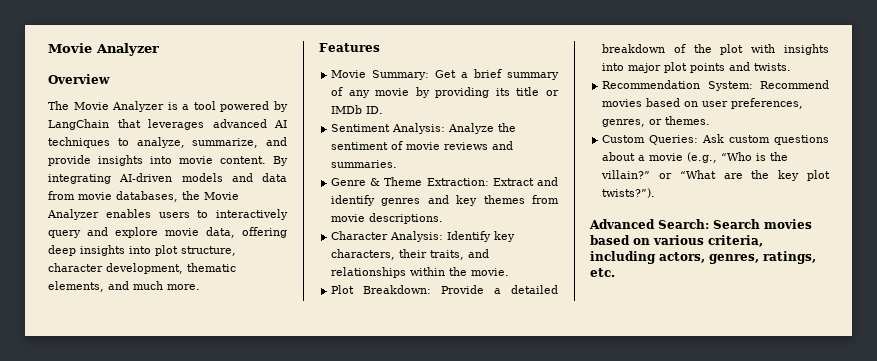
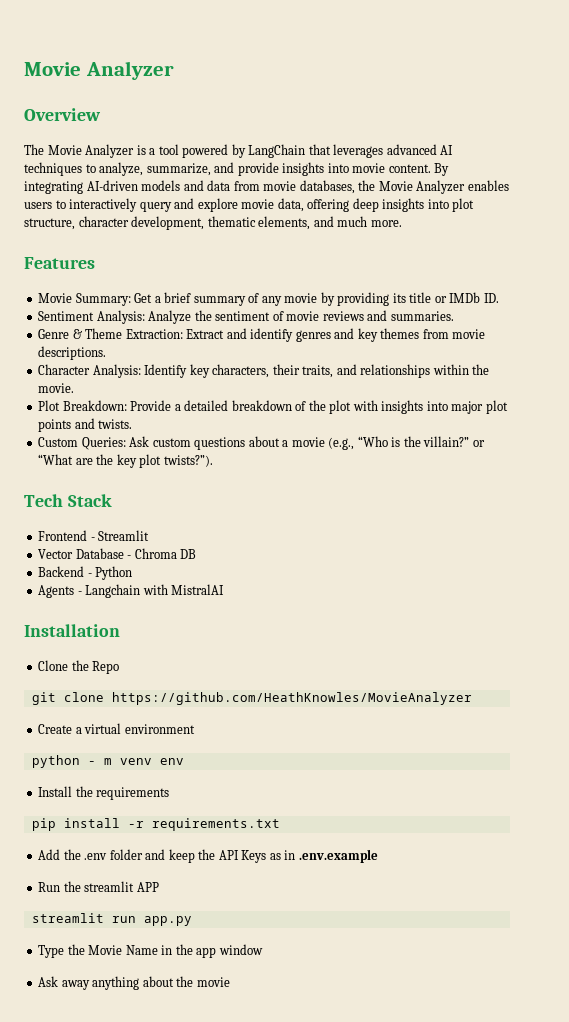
- Recommendation System: Recommend movies based on user preferences, genres, or themes.
- Advanced Search: Search movies based on various criteria, including actors, genres, ratings, etc.
+ Tech Stack
+ Frontend - Streamlit
+ Vector Database - Chroma DB
+ Backend - Python
+ Agents - Langchain with MistralAI
+ Installation
+ Clone the Repo
+ git clone https://github.com/HeathKnowles/MovieAnalyzer
+ Create a virtual environment
+ python - m venv env
+ Install the requirements
+ pip install -r requirements.txt
+ Add the .env folder and keep the API Keys as in .env.example
+ Run the streamlit APP
+ streamlit run app.py
+ Type the Movie Name in the app window
+ Ask away anything about the movie

